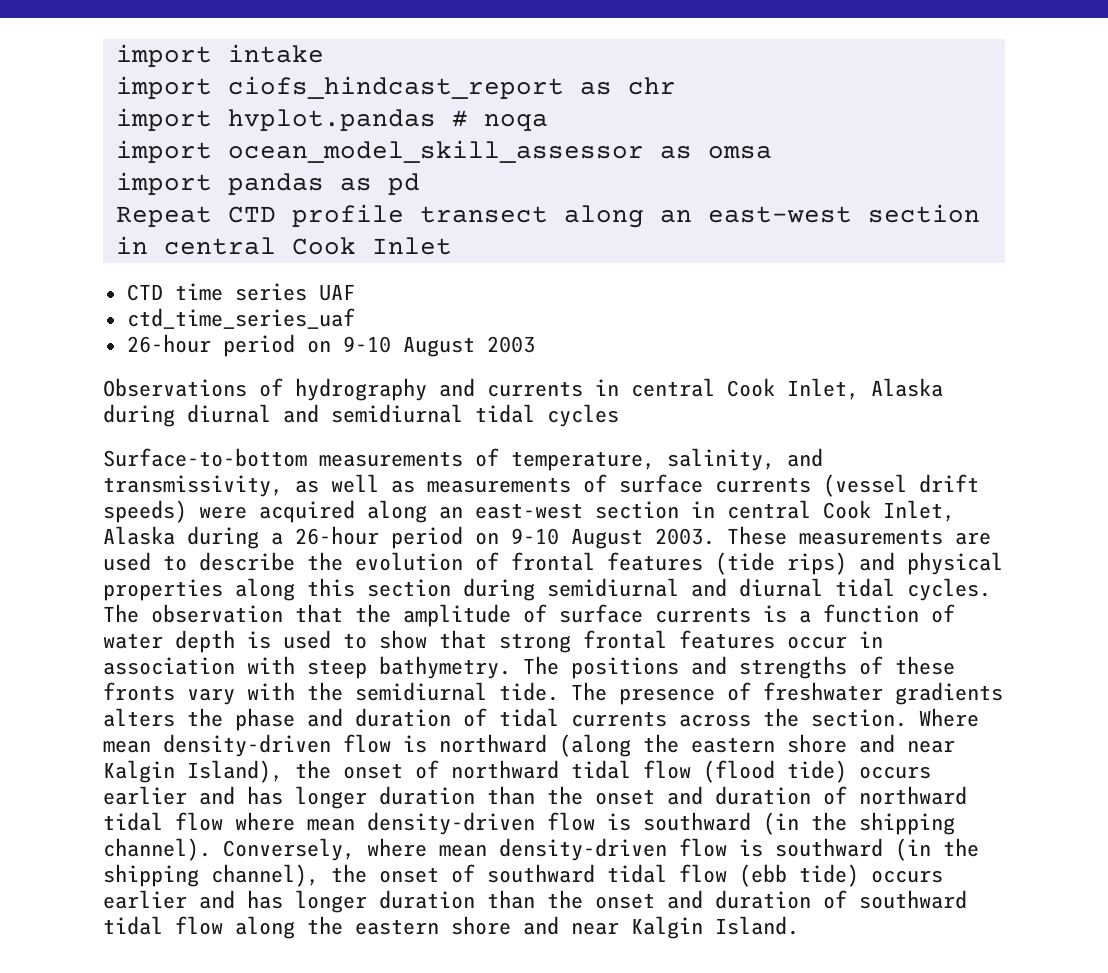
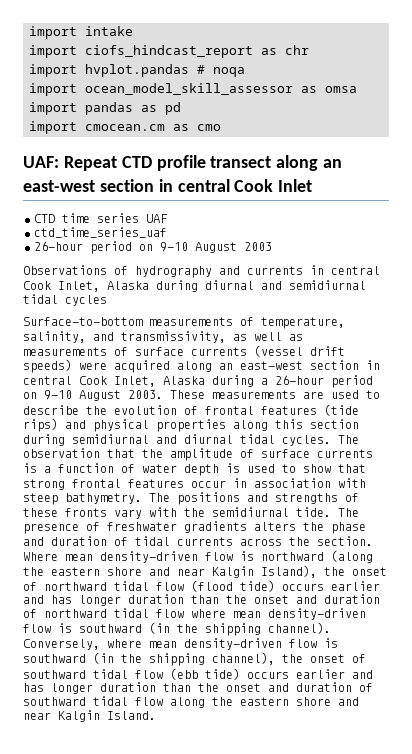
- Repeat CTD profile transect along an east-west section in central Cook Inlet
+ import cmocean.cm as cmo
+ UAF: Repeat CTD profile transect along an east-west section in central Cook Inlet

